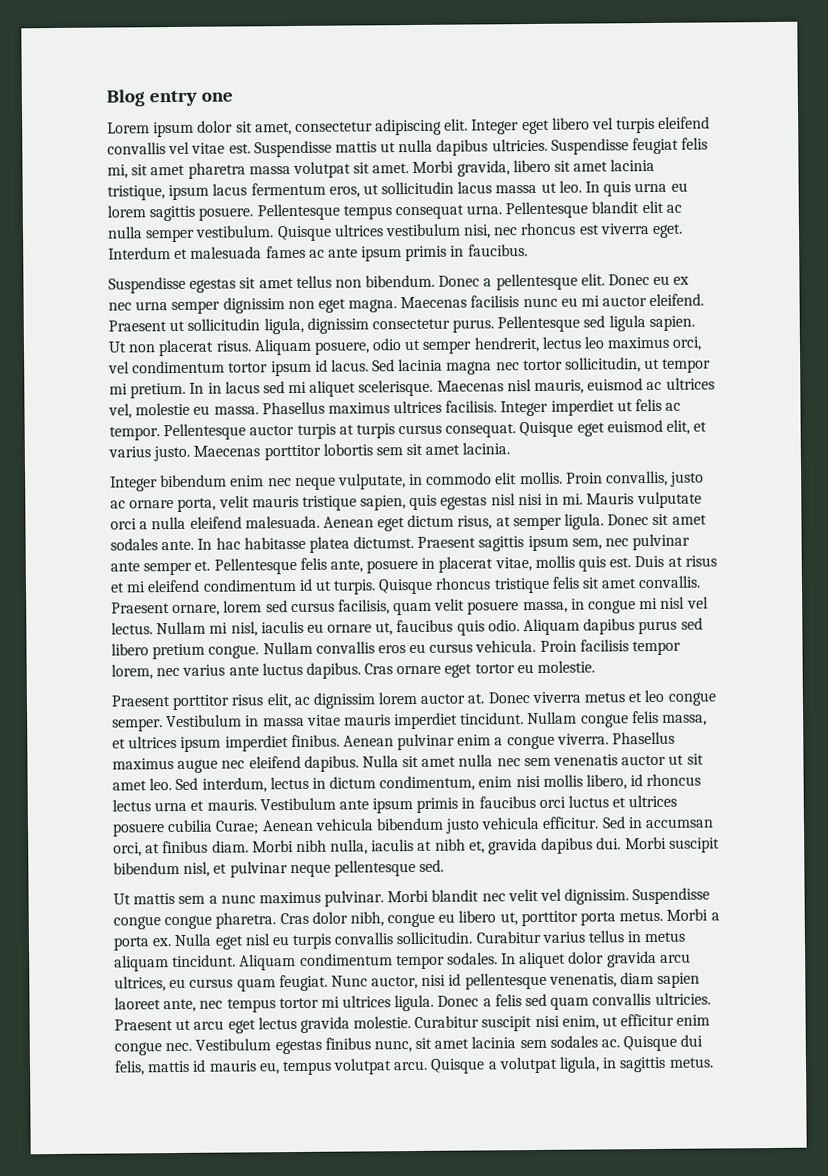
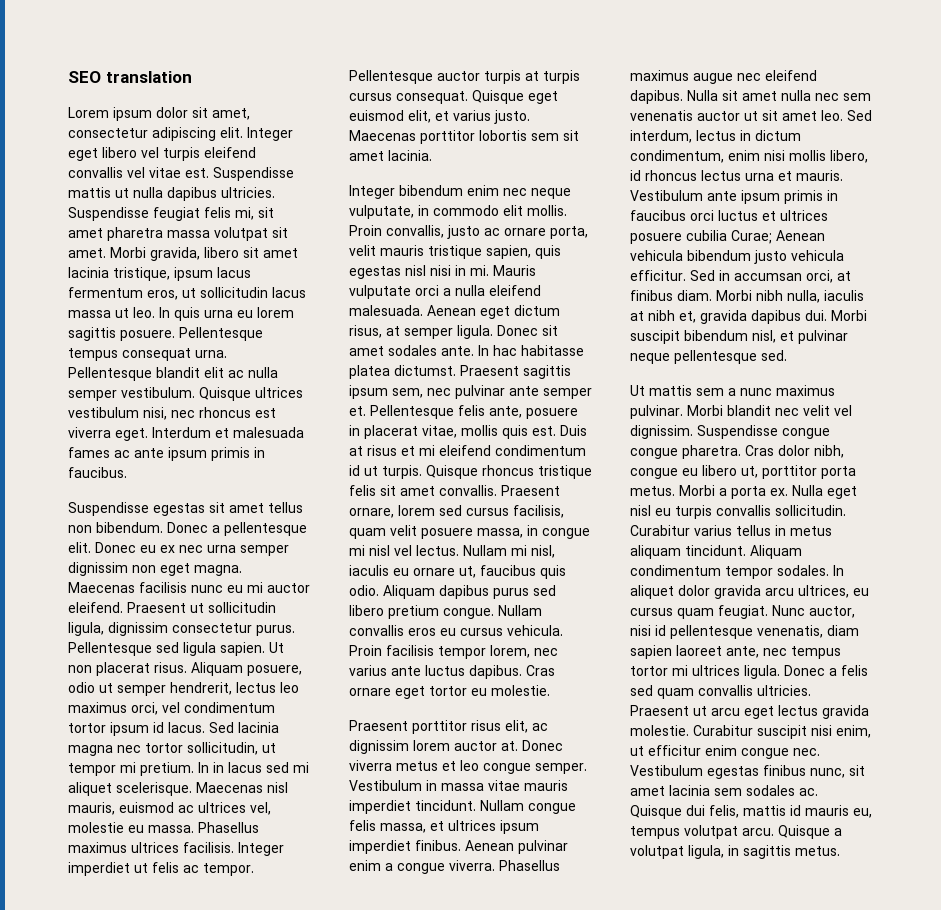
- Blog entry one
+ SEO translation

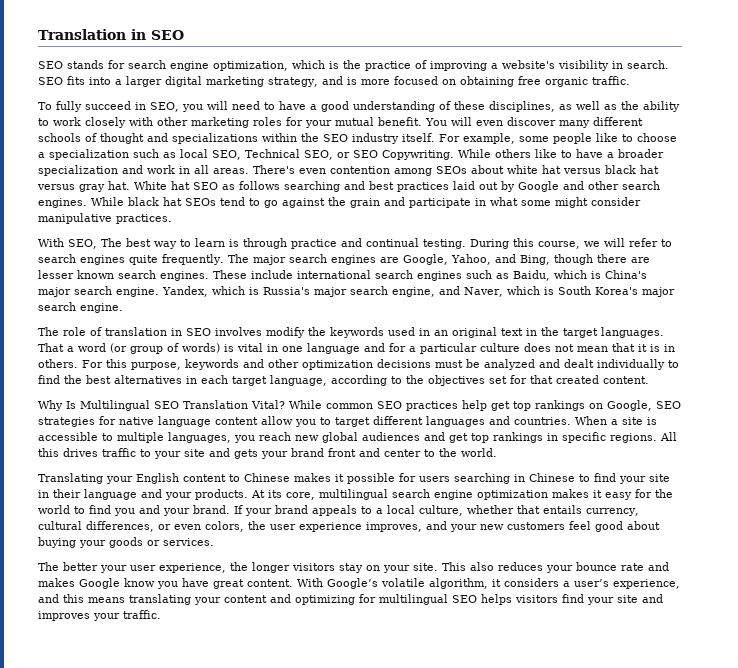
- SEO translation
- Lorem ipsum dolor sit amet, consectetur adipiscing elit. Integer eget libero vel turpis eleifend convallis vel vitae est. Suspendisse mattis ut nulla dapibus ultricies. Suspendisse feugiat felis mi, sit amet pharetra massa volutpat sit amet. Morbi gravida, libero sit amet lacinia tristique, ipsum lacus fermentum eros, ut sollicitudin lacus massa ut leo. In quis urna eu lorem sagittis posuere. Pellentesque tempus consequat urna. Pellentesque blandit elit ac nulla semper vestibulum. Quisque ultrices vestibulum nisi, nec rhoncus est viverra eget. Interdum et malesuada fames ac ante ipsum primis in faucibus.
- Suspendisse egestas sit amet tellus non bibendum. Donec a pellentesque elit. Donec eu ex nec urna semper dignissim non eget magna. Maecenas facilisis nunc eu mi auctor eleifend. Praesent ut sollicitudin ligula, dignissim consectetur purus. Pellentesque sed ligula sapien. Ut non placerat risus. Aliquam posuere, odio ut semper hendrerit, lectus leo maximus orci, vel condimentum tortor ipsum id lacus. Sed lacinia magna nec tortor sollicitudin, ut tempor mi pretium. In in lacus sed mi aliquet scelerisque. Maecenas nisl mauris, euismod ac ultrices vel, molestie eu massa. Phasellus maximus ultrices facilisis. Integer imperdiet ut felis ac tempor. Pellentesque auctor turpis at turpis cursus consequat. Quisque eget euismod elit, et varius justo. Maecenas porttitor lobortis sem sit amet lacinia.
- Integer bibendum enim nec neque vulputate, in commodo elit mollis. Proin convallis, justo ac ornare porta, velit mauris tristique sapien, quis egestas nisl nisi in mi. Mauris vulputate orci a nulla eleifend malesuada. Aenean eget dictum risus, at semper ligula. Donec sit amet sodales ante. In hac habitasse platea dictumst. Praesent sagittis ipsum sem, nec pulvinar ante semper et. Pellentesque felis ante, posuere in placerat vitae, mollis quis est. Duis at risus et mi eleifend condimentum id ut turpis. Quisque rhoncus tristique felis sit amet convallis. Praesent ornare, lorem sed cursus facilisis, quam velit posuere massa, in congue mi nisl vel lectus. Nullam mi nisl, iaculis eu ornare ut, faucibus quis odio. Aliquam dapibus purus sed libero pretium congue. Nullam convallis eros eu cursus vehicula. Proin facilisis tempor lorem, nec varius ante luctus dapibus. Cras ornare eget tortor eu molestie.
- Praesent porttitor risus elit, ac dignissim lorem auctor at. Donec viverra metus et leo congue semper. Vestibulum in massa vitae mauris imperdiet tincidunt. Nullam congue felis massa, et ultrices ipsum imperdiet finibus. Aenean pulvinar enim a congue viverra. Phasellus maximus augue nec eleifend dapibus. Nulla sit amet nulla nec sem venenatis auctor ut sit amet leo. Sed interdum, lectus in dictum condimentum, enim nisi mollis libero, id rhoncus lectus urna et mauris. Vestibulum ante ipsum primis in faucibus orci luctus et ultrices posuere cubilia Curae; Aenean vehicula bibendum justo vehicula efficitur. Sed in accumsan orci, at finibus diam. Morbi nibh nulla, iaculis at nibh et, gravida dapibus dui. Morbi suscipit bibendum nisl, et pulvinar neque pellentesque sed.
- Ut mattis sem a nunc maximus pulvinar. Morbi blandit nec velit vel dignissim. Suspendisse congue congue pharetra. Cras dolor nibh, congue eu libero ut, porttitor porta metus. Morbi a porta ex. Nulla eget nisl eu turpis convallis sollicitudin. Curabitur varius tellus in metus aliquam tincidunt. Aliquam condimentum tempor sodales. In aliquet dolor gravida arcu ultrices, eu cursus quam feugiat. Nunc auctor, nisi id pellentesque venenatis, diam sapien laoreet ante, nec tempus tortor mi ultrices ligula. Donec a felis sed quam convallis ultricies. Praesent ut arcu eget lectus gravida molestie. Curabitur suscipit nisi enim, ut efficitur enim congue nec. Vestibulum egestas finibus nunc, sit amet lacinia sem sodales ac. Quisque dui felis, mattis id mauris eu, tempus volutpat arcu. Quisque a volutpat ligula, in sagittis metus.
+ Translation in SEO
+ SEO stands for search engine optimization, which is the practice of improving a website's visibility in search. SEO fits into a larger digital marketing strategy, and is more focused on obtaining free organic traffic.
+ To fully succeed in SEO, you will need to have a good understanding of these disciplines, as well as the ability to work closely with other marketing roles for your mutual benefit. You will even discover many different schools of thought and specializations within the SEO industry itself. For example, some people like to choose a specialization such as local SEO, Technical SEO, or SEO Copywriting. While others like to have a broader specialization and work in all areas. There's even contention among SEOs about white hat versus black hat versus gray hat. White hat SEO as follows searching and best practices laid out by Google and other search engines. While black hat SEOs tend to go against the grain and participate in what some might consider manipulative practices.
+ With SEO, The best way to learn is through practice and continual testing. During this course, we will refer to search engines quite frequently. The major search engines are Google, Yahoo, and Bing, though there are lesser known search engines. These include international search engines such as Baidu, which is China's major search engine. Yandex, which is Russia's major search engine, and Naver, which is South Korea's major search engine.
+ The role of translation in SEO involves modify the keywords used in an original text in the target languages. That a word (or group of words) is vital in one language and for a particular culture does not mean that it is in others. For this purpose, keywords and other optimization decisions must be analyzed and dealt individually to find the best alternatives in each target language, according to the objectives set for that created content.
+ Why Is Multilingual SEO Translation Vital? While common SEO practices help get top rankings on Google, SEO strategies for native language content allow you to target different languages and countries. When a site is accessible to multiple languages, you reach new global audiences and get top rankings in specific regions. All this drives traffic to your site and gets your brand front and center to the world.
+ Translating your English content to Chinese makes it possible for users searching in Chinese to find your site in their language and your products. At its core, multilingual search engine optimization makes it easy for the world to find you and your brand. If your brand appeals to a local culture, whether that entails currency, cultural differences, or even colors, the user experience improves, and your new customers feel good about buying your goods or services.
+ The better your user experience, the longer visitors stay on your site. This also reduces your bounce rate and makes Google know you have great content. With Google’s volatile algorithm, it considers a user’s experience, and this means translating your content and optimizing for multilingual SEO helps visitors find your site and improves your traffic.

